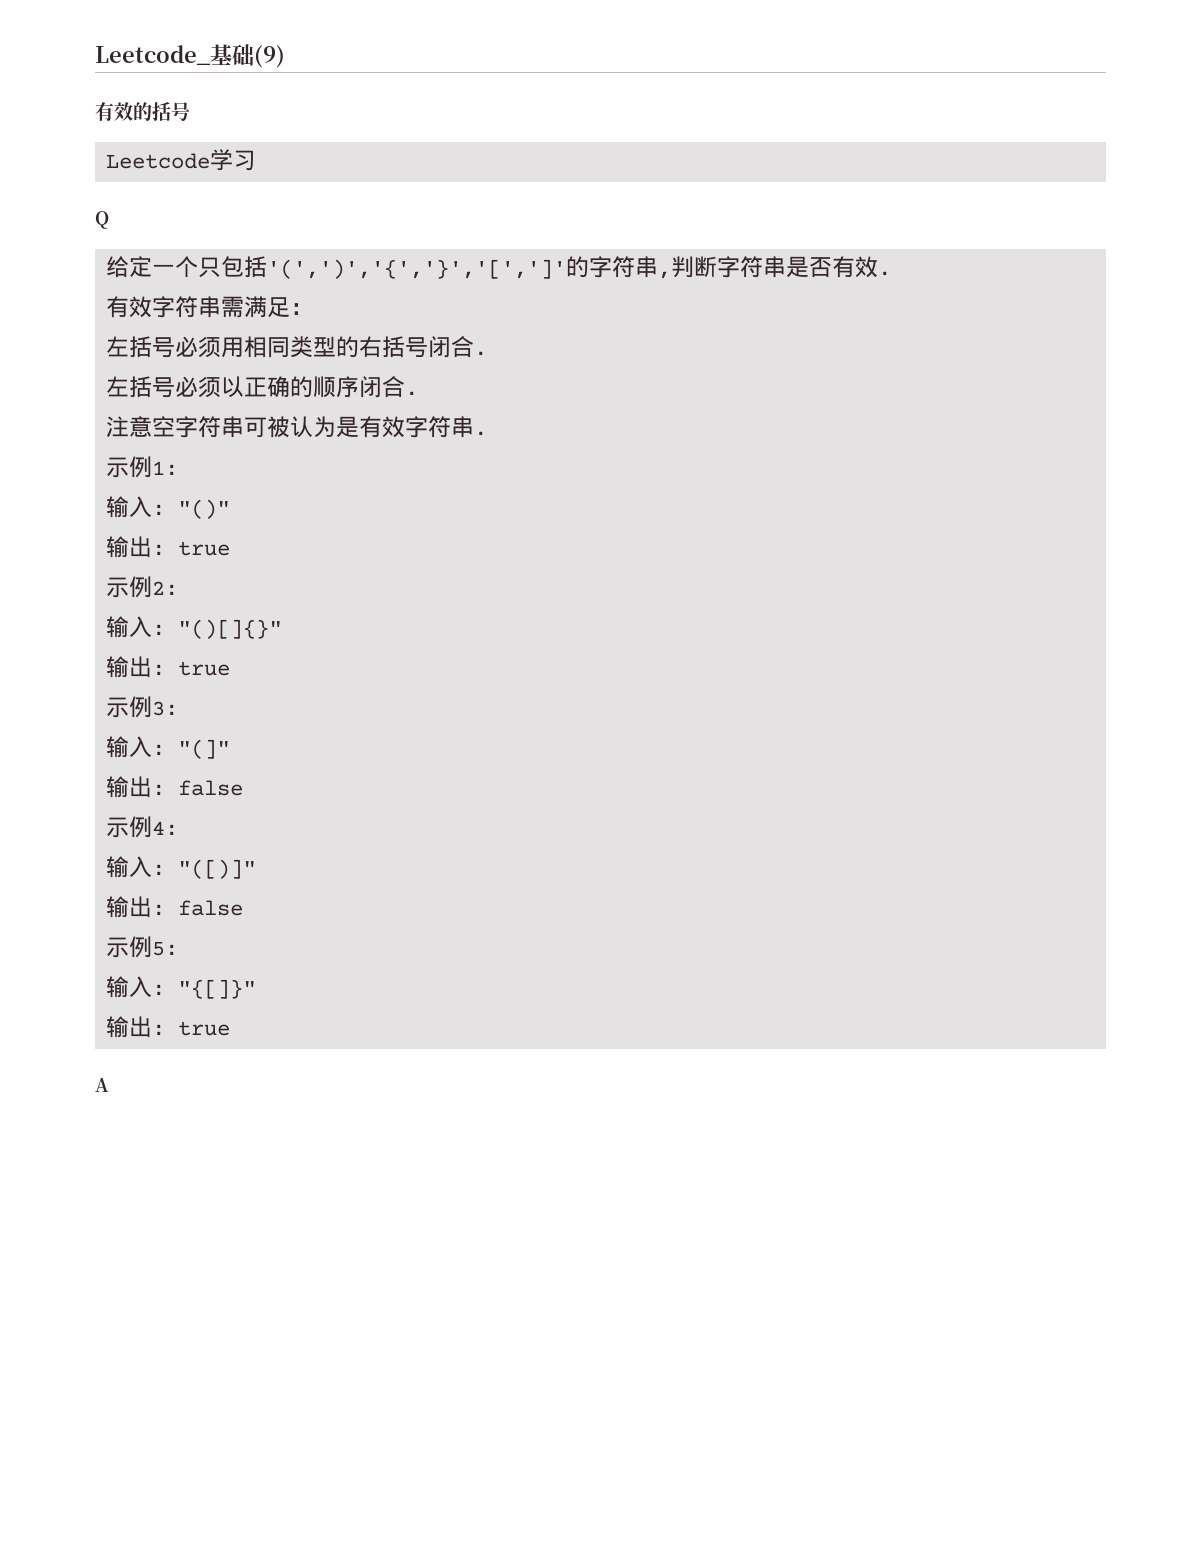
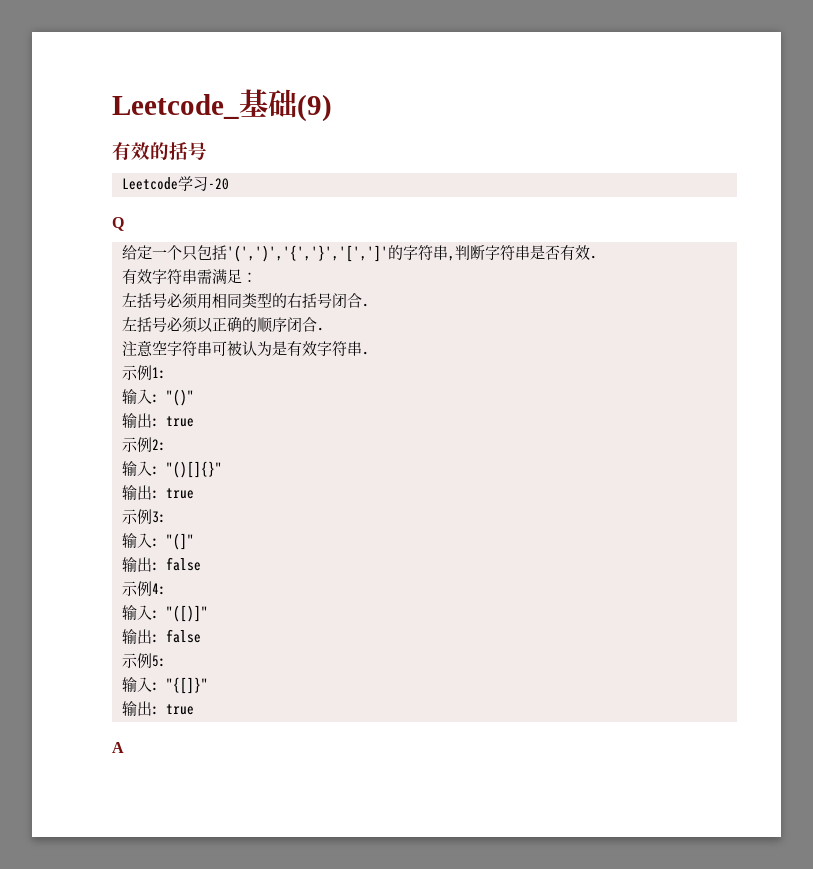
- Leetcode学习
+ Leetcode学习-20

